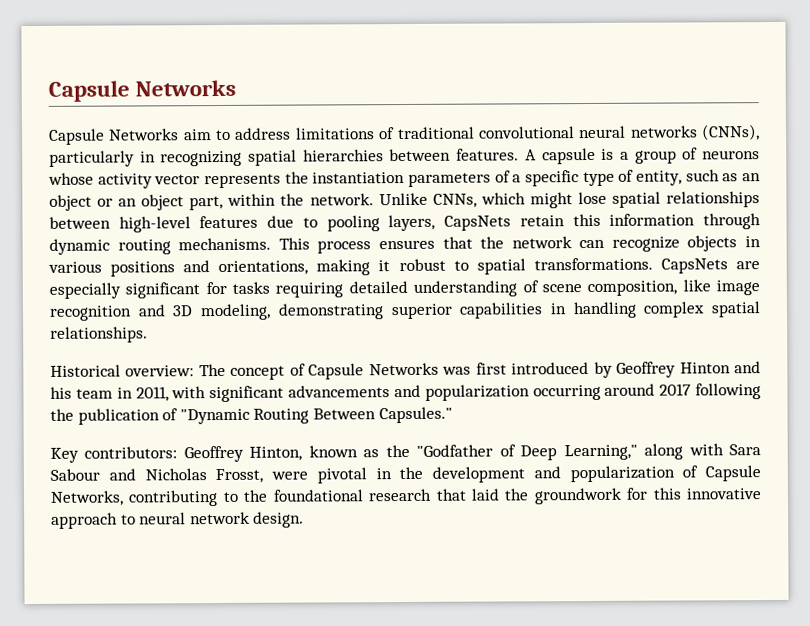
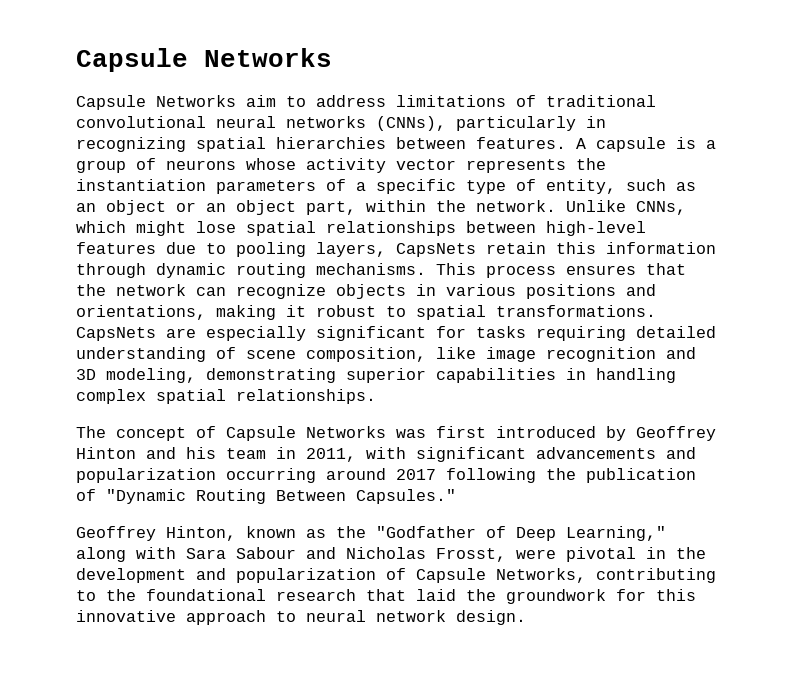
- Historical overview: The concept of Capsule Networks was first introduced by Geoffrey Hinton and his team in 2011, with significant advancements and popularization occurring around 2017 following the publication of "Dynamic Routing Between Capsules."
+ The concept of Capsule Networks was first introduced by Geoffrey Hinton and his team in 2011, with significant advancements and popularization occurring around 2017 following the publication of "Dynamic Routing Between Capsules."
- Key contributors: Geoffrey Hinton, known as the "Godfather of Deep Learning," along with Sara Sabour and Nicholas Frosst, were pivotal in the development and popularization of Capsule Networks, contributing to the foundational research that laid the groundwork for this innovative approach to neural network design.
+ Geoffrey Hinton, known as the "Godfather of Deep Learning," along with Sara Sabour and Nicholas Frosst, were pivotal in the development and popularization of Capsule Networks, contributing to the foundational research that laid the groundwork for this innovative approach to neural network design.

